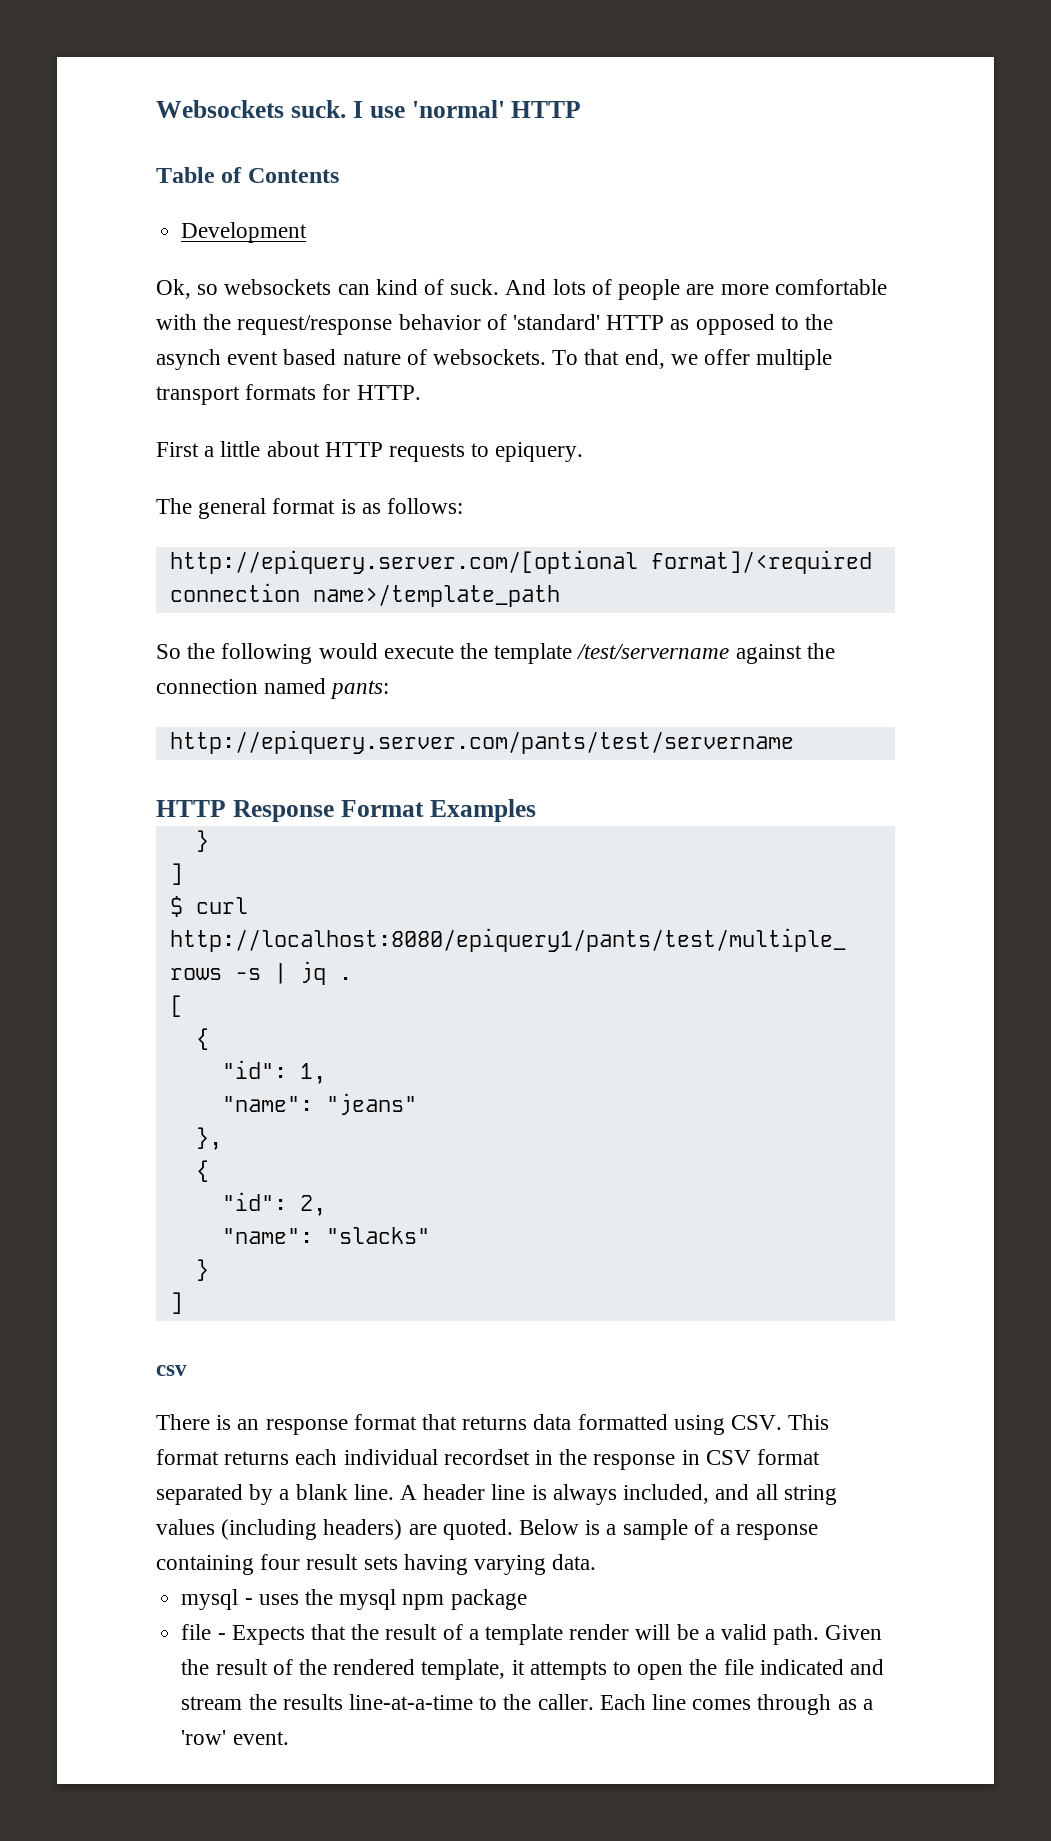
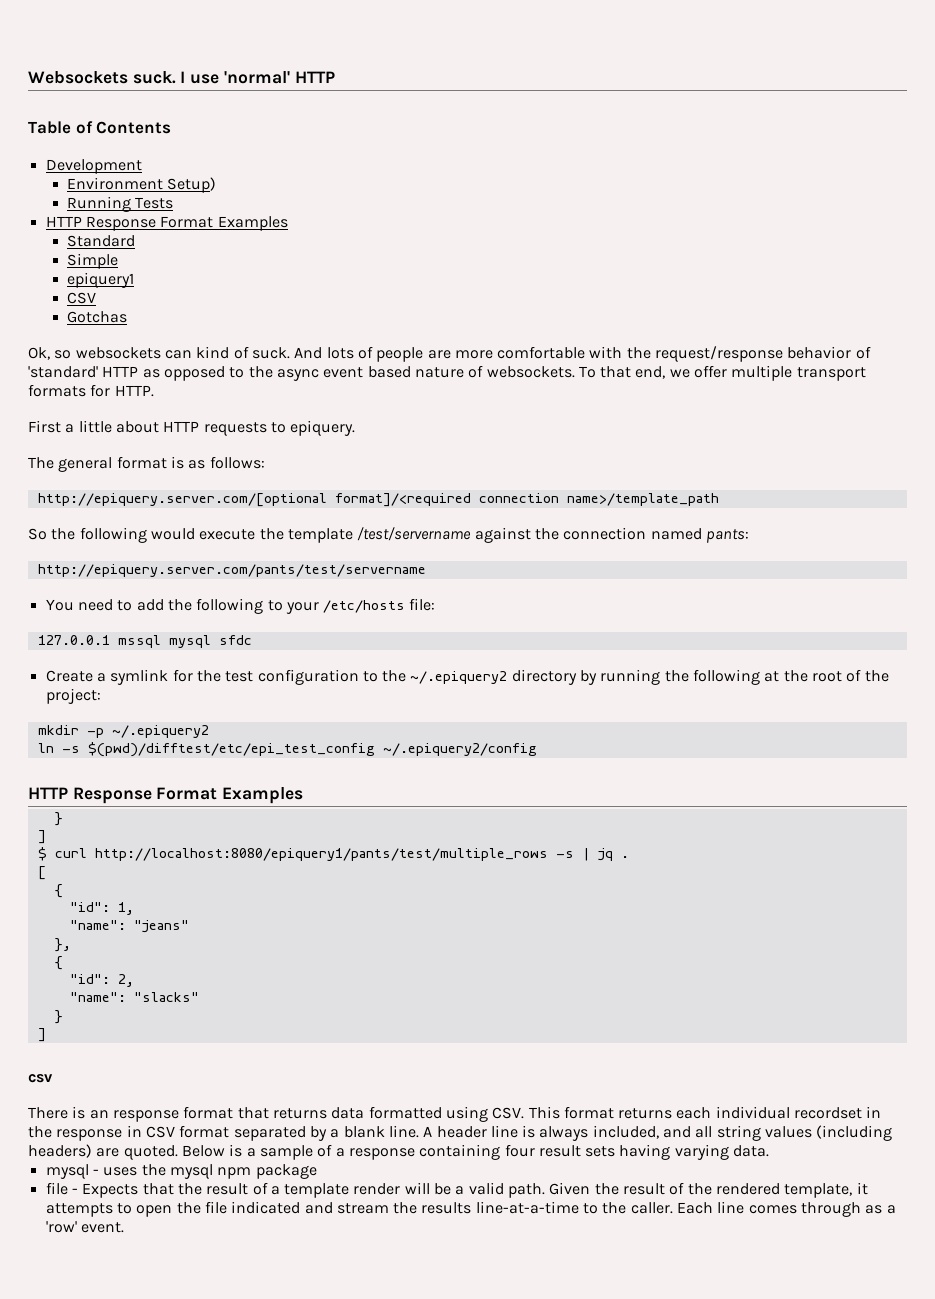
+ Environment Setup)
+ Running Tests
+ HTTP Response Format Examples
+ Standard
+ Simple
+ epiquery1
+ CSV
+ Gotchas
- And lots of people are more comfortable with the request/response behavior of 'standard' HTTP as opposed to the asynch event based nature of websockets.
+ And lots of people are more comfortable with the request/response behavior of 'standard' HTTP as opposed to the async event based nature of websockets.
+ You need to add the following to your /etc/hosts file:
+ 127.0.0.1 mssql mysql sfdc
+ Create a symlink for the test configuration to the ~/.epiquery2 directory by running the following at the root of the project:
+ mkdir -p ~/.epiquery2
+ ln -s $(pwd)/difftest/etc/epi_test_config ~/.epiquery2/config

